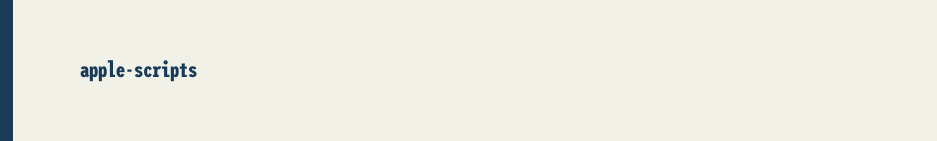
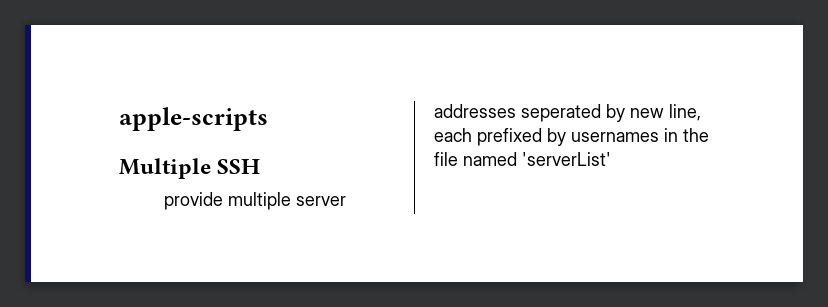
+ Multiple SSH
+ provide multiple server addresses seperated by new line, each prefixed by usernames in the file named 'serverList'

